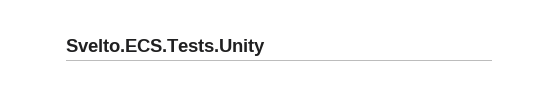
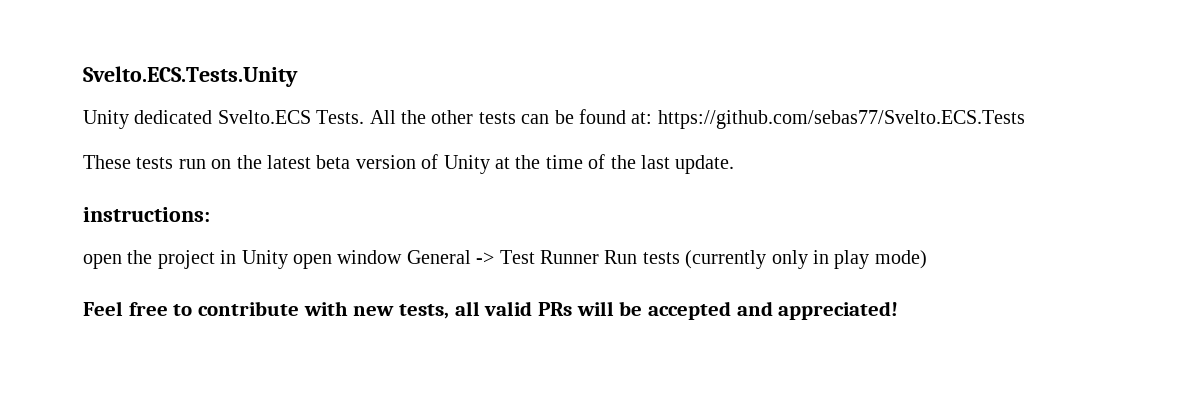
+ Unity dedicated Svelto.ECS Tests. All the other tests can be found at: https://github.com/sebas77/Svelto.ECS.Tests
+ These tests run on the latest beta version of Unity at the time of the last update.
+ instructions:
+ open the project in Unity open window General -> Test Runner Run tests (currently only in play mode)
+ Feel free to contribute with new tests, all valid PRs will be accepted and appreciated!

